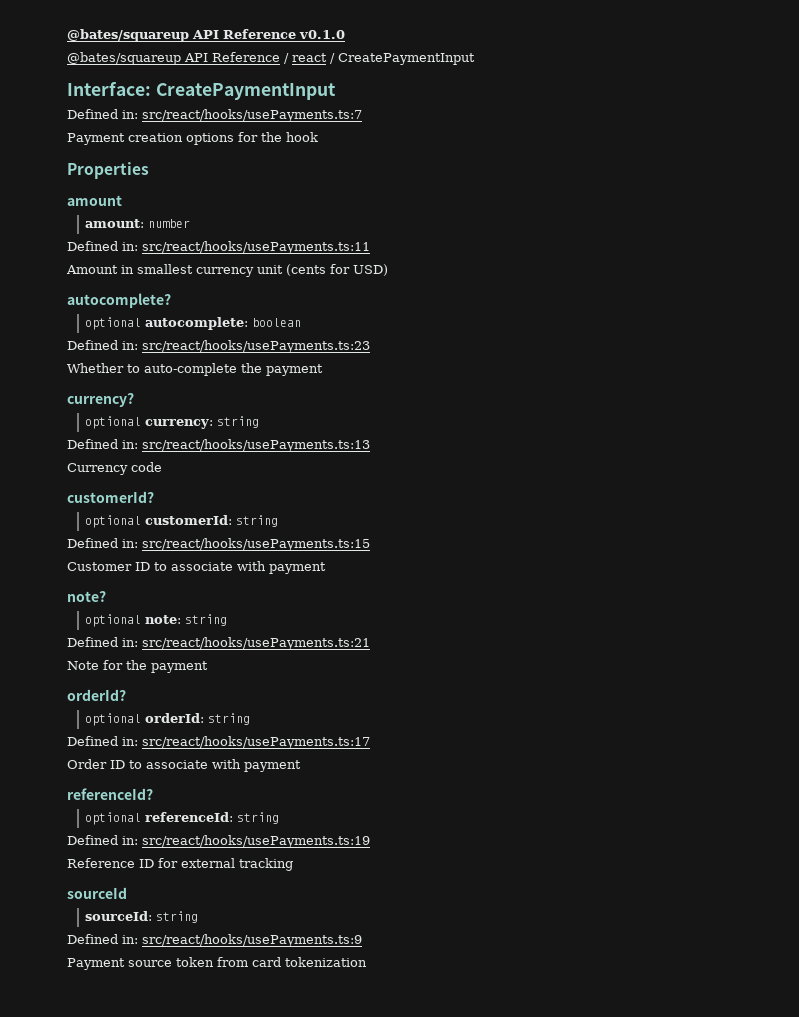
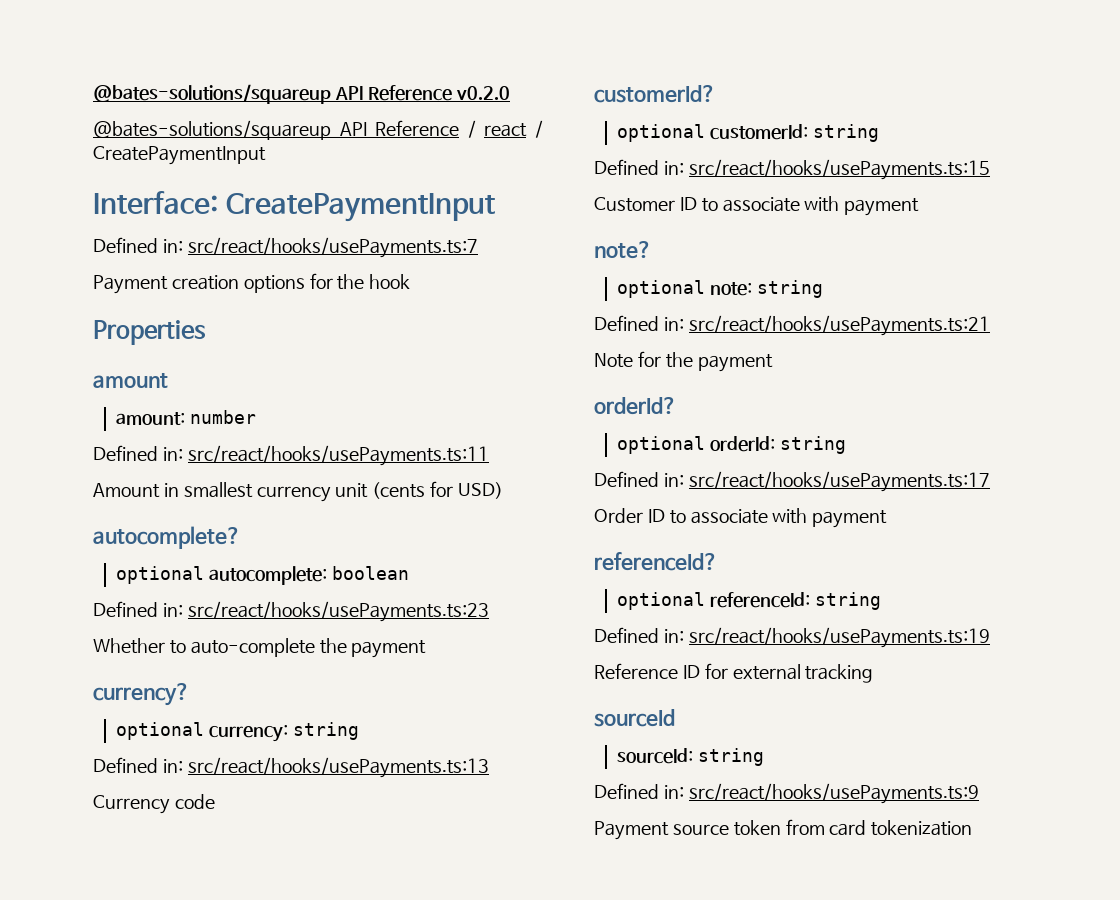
- @bates/squareup API Reference v0.1.0
- @bates/squareup API Reference / react / CreatePaymentInput
+ @bates-solutions/squareup API Reference v0.2.0
+ @bates-solutions/squareup API Reference / react / CreatePaymentInput

